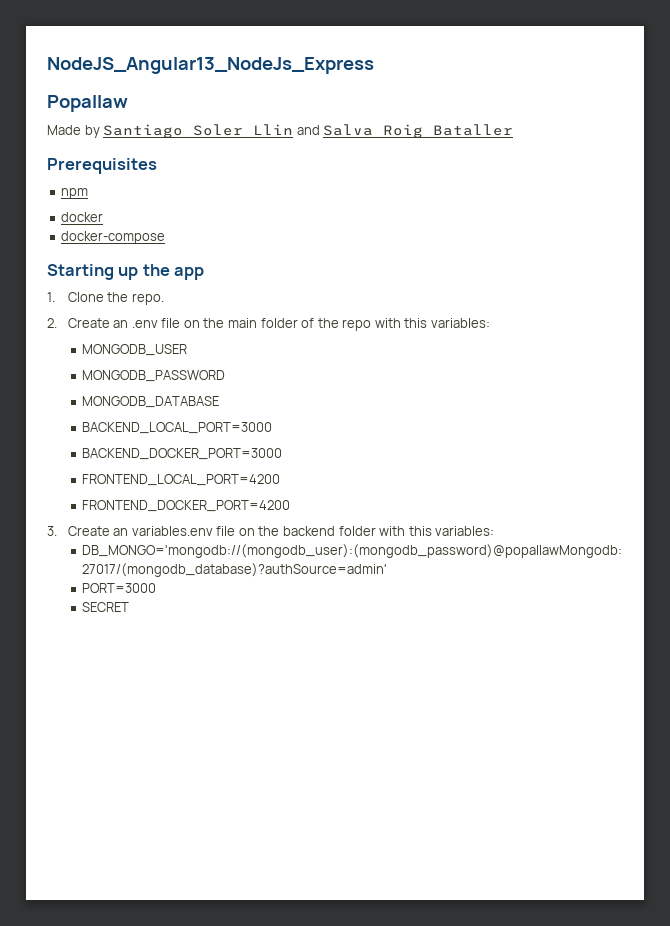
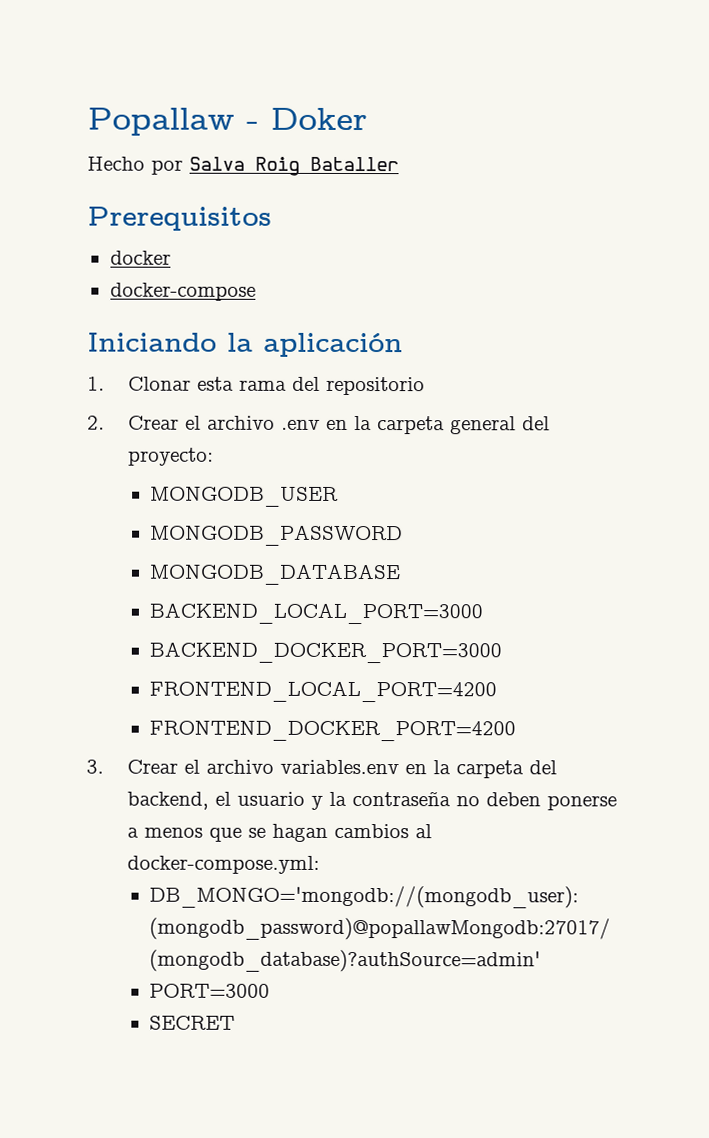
- NodeJS_Angular13_NodeJs_Express
- Popallaw
- Made by Santiago Soler Llin and Salva Roig Bataller
+ Popallaw - Doker
+ Hecho por Salva Roig Bataller
- Prerequisites
- npm
+ Prerequisitos
- Starting up the app
- 1. Clone the repo.
- 2. Create an .env file on the main folder of the repo with this variables:
+ Iniciando la aplicación
+ 1. Clonar esta rama del repositorio
+ 2. Crear el archivo .env en la carpeta general del proyecto:
- 3. Create an variables.env file on the backend folder with this variables:
+ 3. Crear el archivo variables.env en la carpeta del backend, el usuario y la contraseña no deben ponerse a menos que se hagan cambios al docker-compose.yml:

